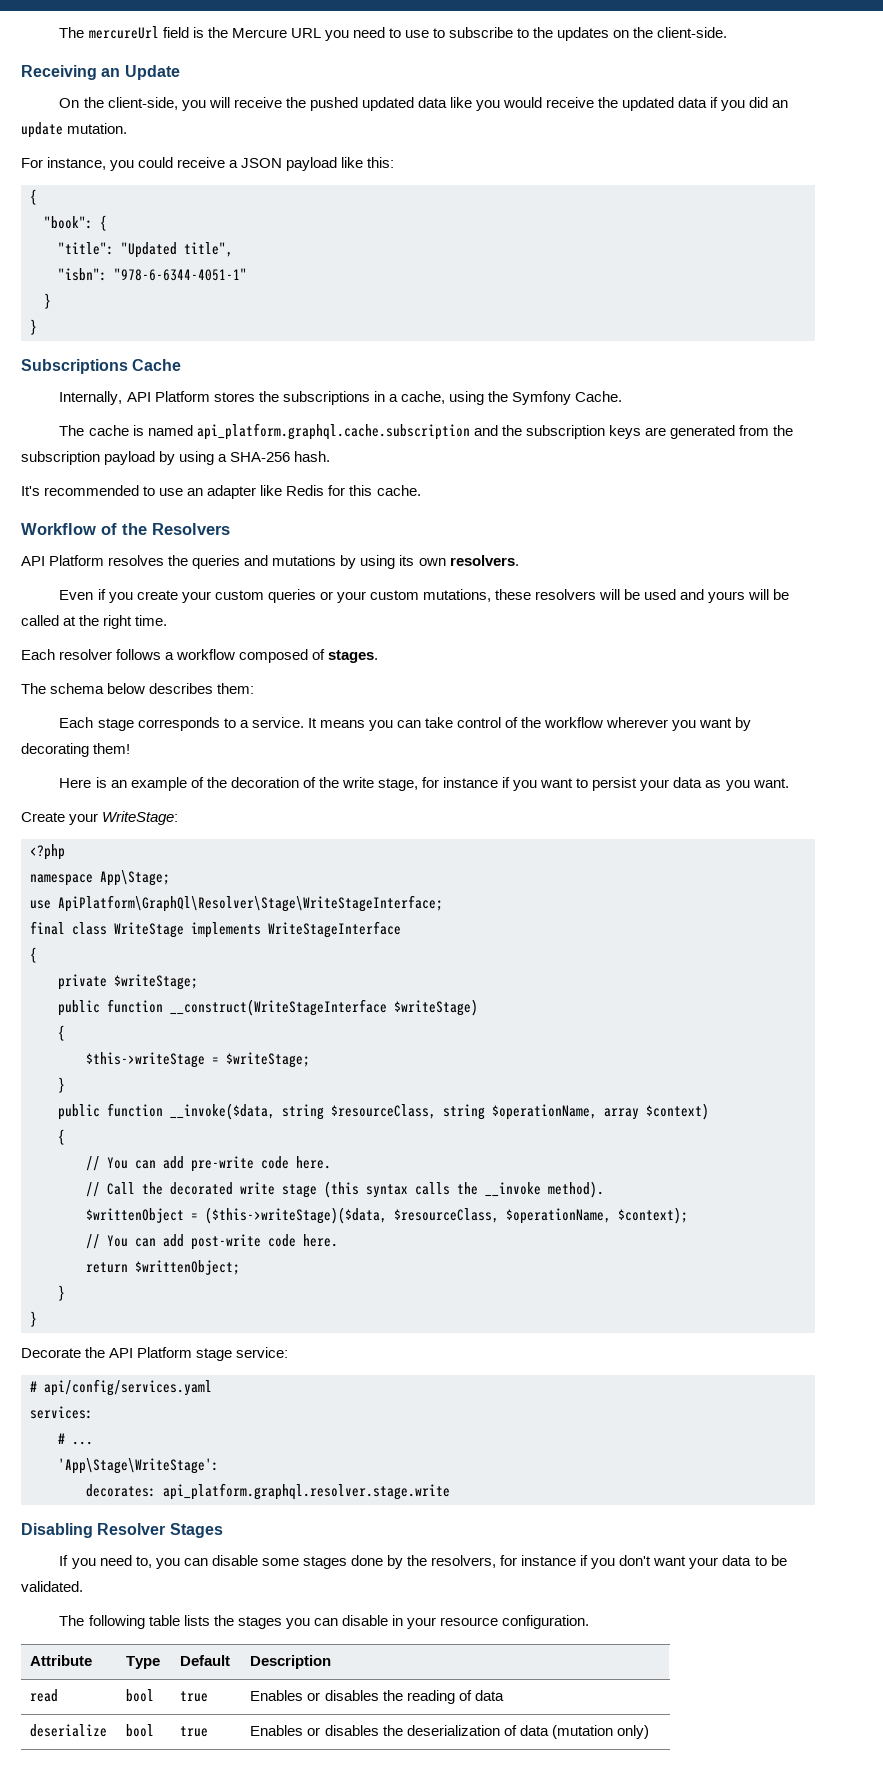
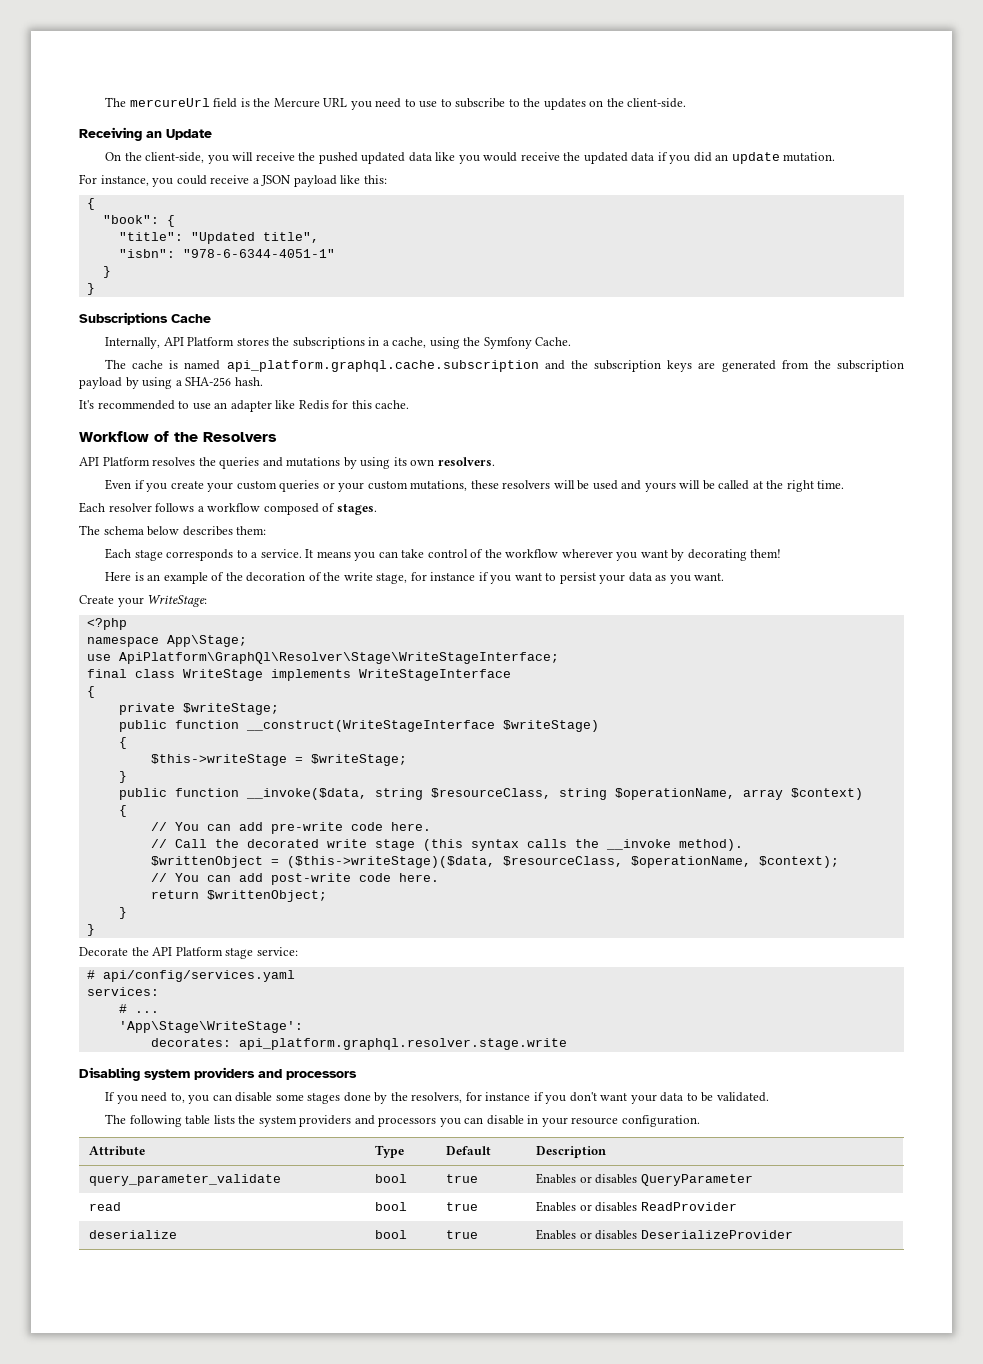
- Disabling Resolver Stages
+ Disabling system providers and processors
- The following table lists the stages you can disable in your resource configuration.
+ The following table lists the system providers and processors you can disable in your resource configuration.
+ query_parameter_validate | bool | true | Enables or disables QueryParameter
- read | bool | true | Enables or disables the reading of data
+ read | bool | true | Enables or disables ReadProvider
- deserialize | bool | true | Enables or disables the deserialization of data (mutation only)
+ deserialize | bool | true | Enables or disables DeserializeProvider

